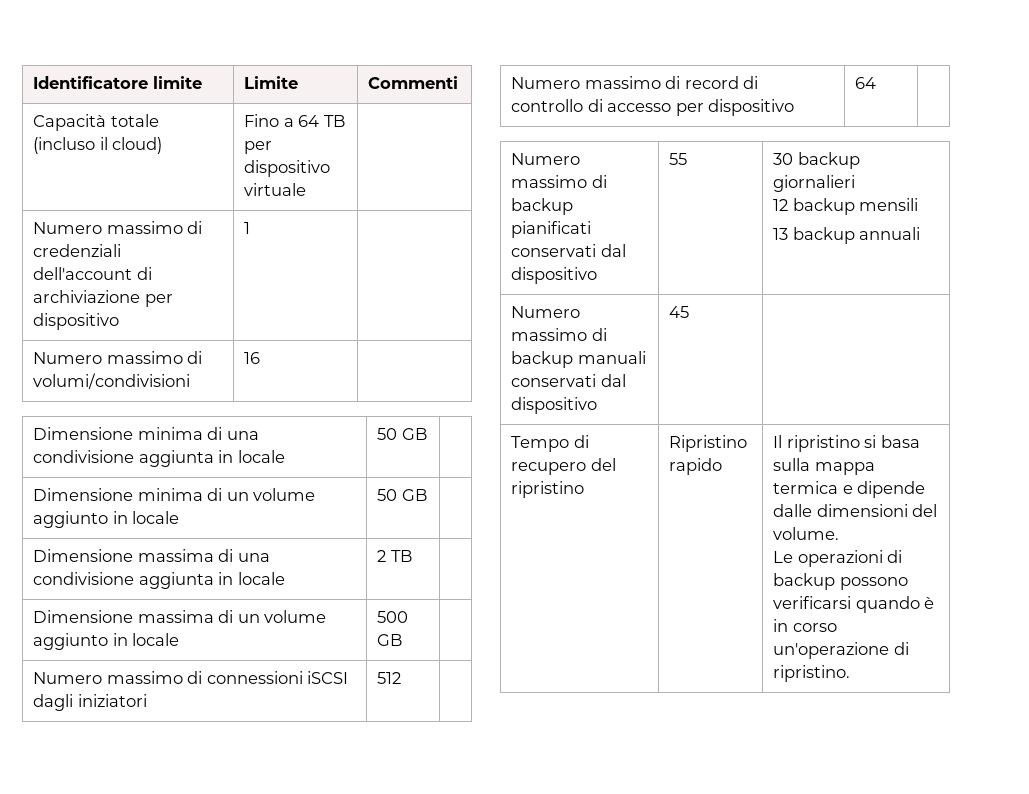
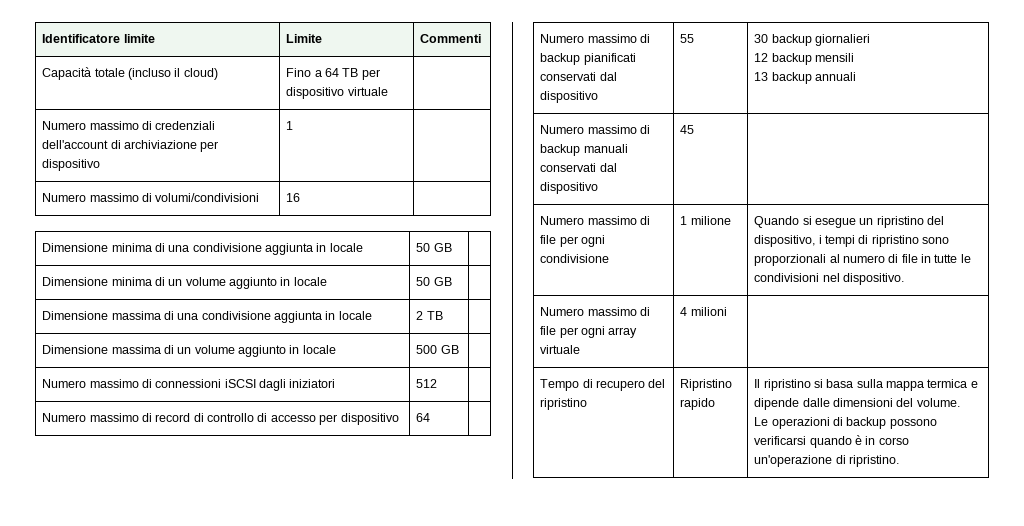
+ Numero massimo di file per ogni condivisione | 1 milione | Quando si esegue un ripristino del dispositivo, i tempi di ripristino sono proporzionali al numero di file in tutte le condivisioni nel dispositivo.
+ Numero massimo di file per ogni array virtuale | 4 milioni |

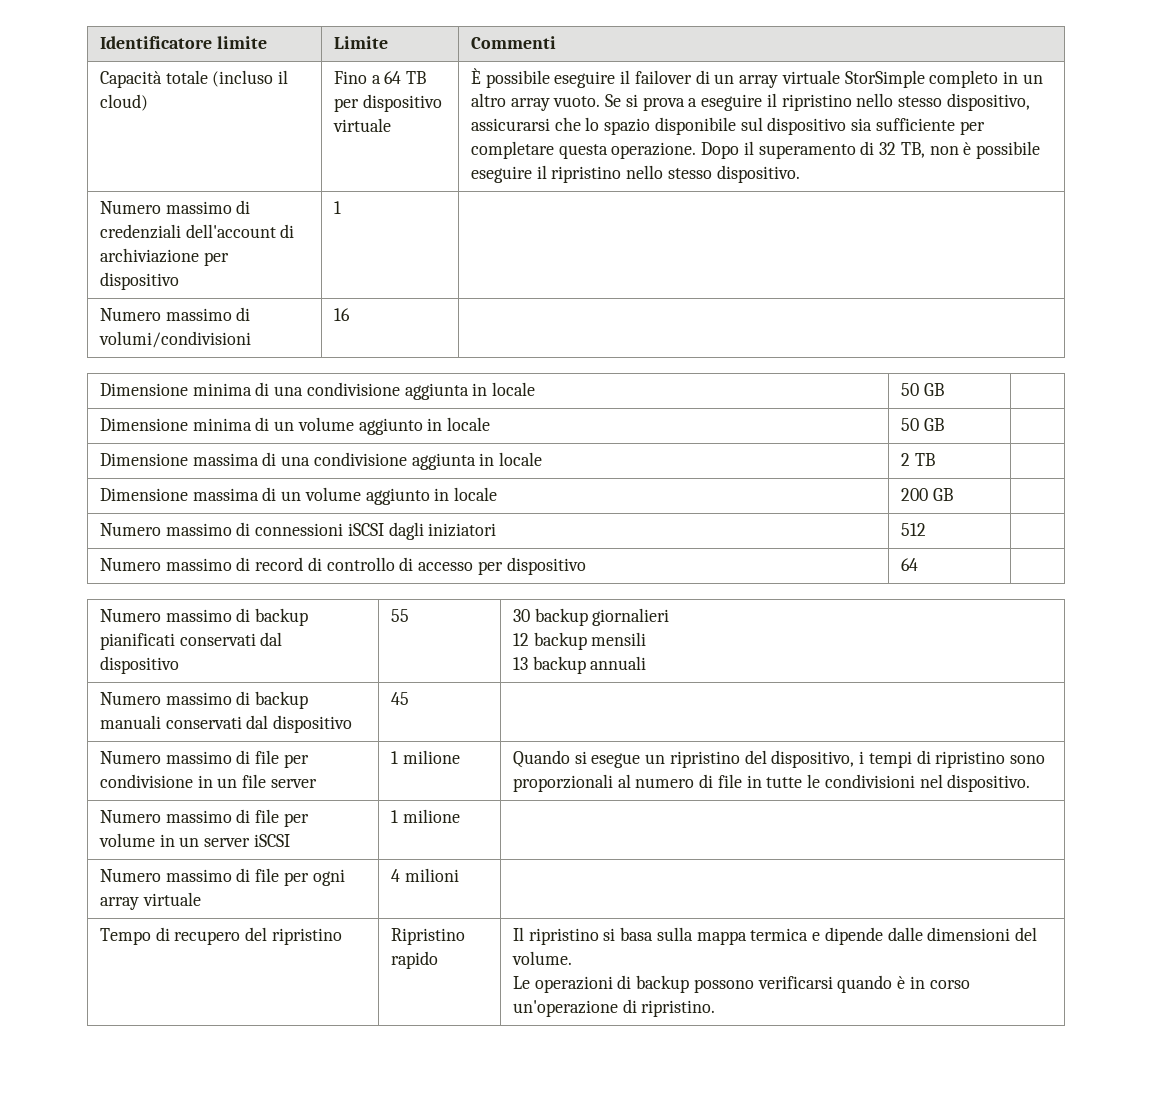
+ È possibile eseguire il failover di un array virtuale StorSimple completo in un altro array vuoto. Se si prova a eseguire il ripristino nello stesso dispositivo, assicurarsi che lo spazio disponibile sul dispositivo sia sufficiente per completare questa operazione. Dopo il superamento di 32 TB, non è possibile eseguire il ripristino nello stesso dispositivo.
- Dimensione massima di un volume aggiunto in locale | 500 GB |
+ Dimensione massima di un volume aggiunto in locale | 200 GB |
- Numero massimo di file per ogni condivisione | 1 milione | Quando si esegue un ripristino del dispositivo, i tempi di ripristino sono proporzionali al numero di file in tutte le condivisioni nel dispositivo.
+ Numero massimo di file per condivisione in un file server | 1 milione | Quando si esegue un ripristino del dispositivo, i tempi di ripristino sono proporzionali al numero di file in tutte le condivisioni nel dispositivo.
+ Numero massimo di file per volume in un server iSCSI | 1 milione |

